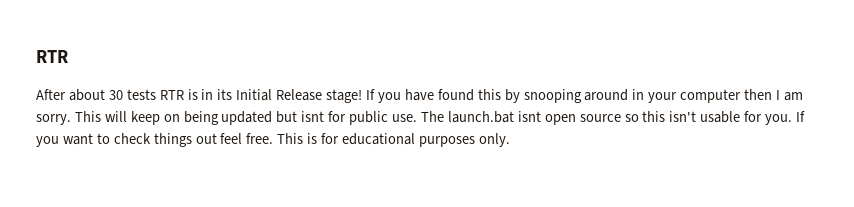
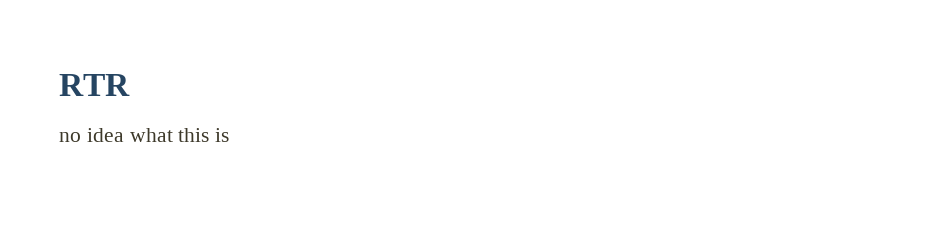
- After about 30 tests RTR is in its Initial Release stage! If you have found this by snooping around in your computer then I am sorry. This will keep on being updated but isnt for public use. The launch.bat isnt open source so this isn't usable for you. If you want to check things out feel free. This is for educational purposes only.
+ no idea what this is

